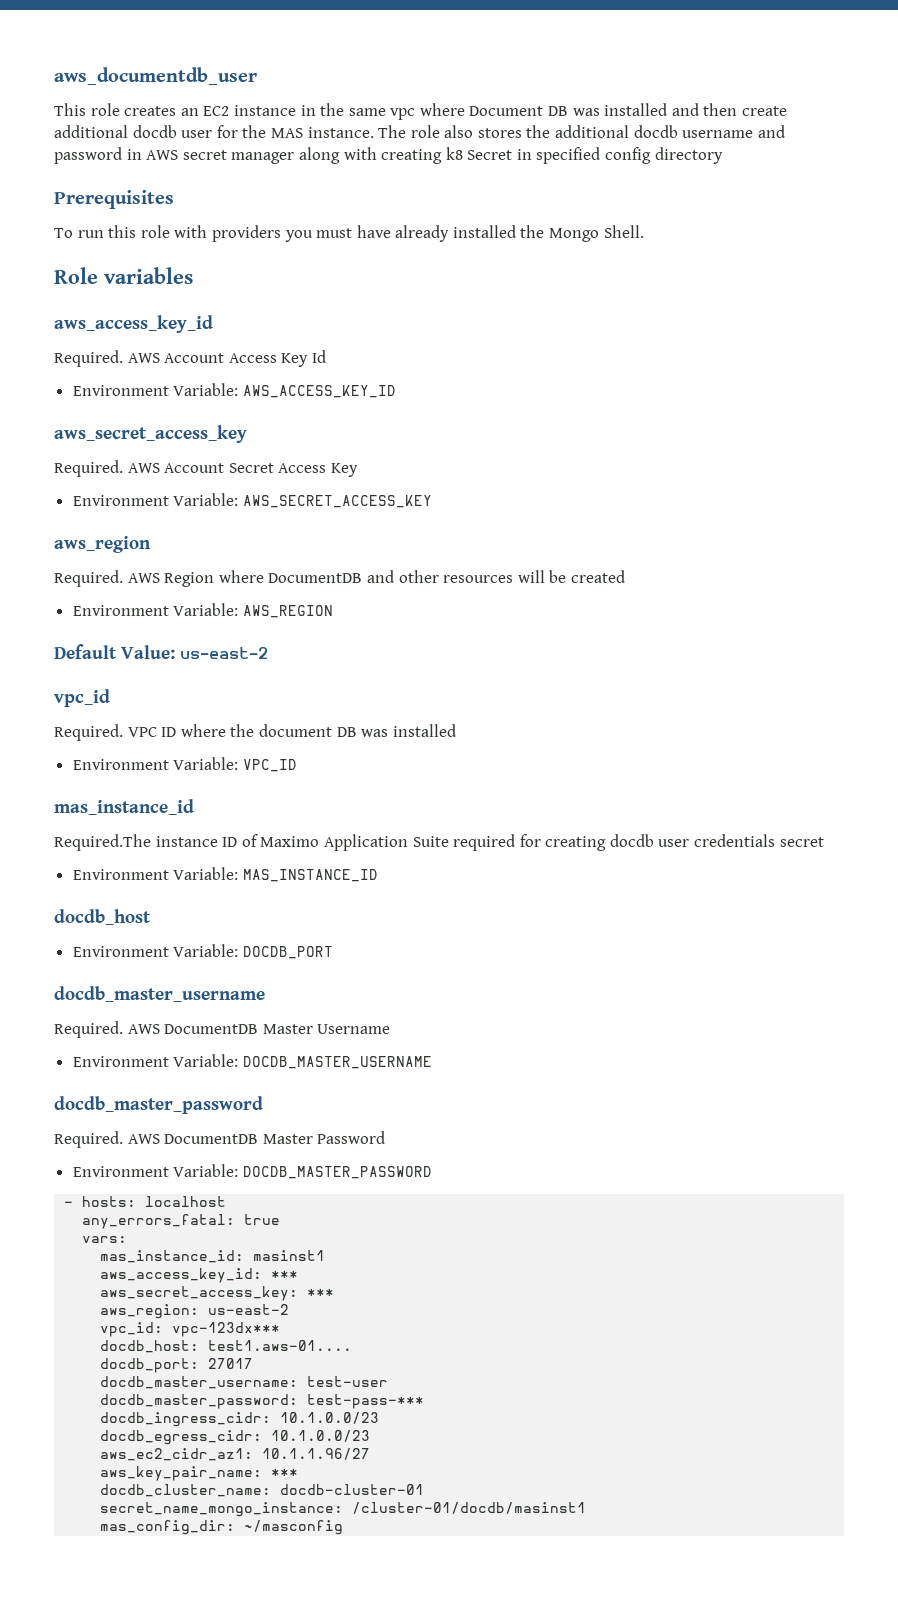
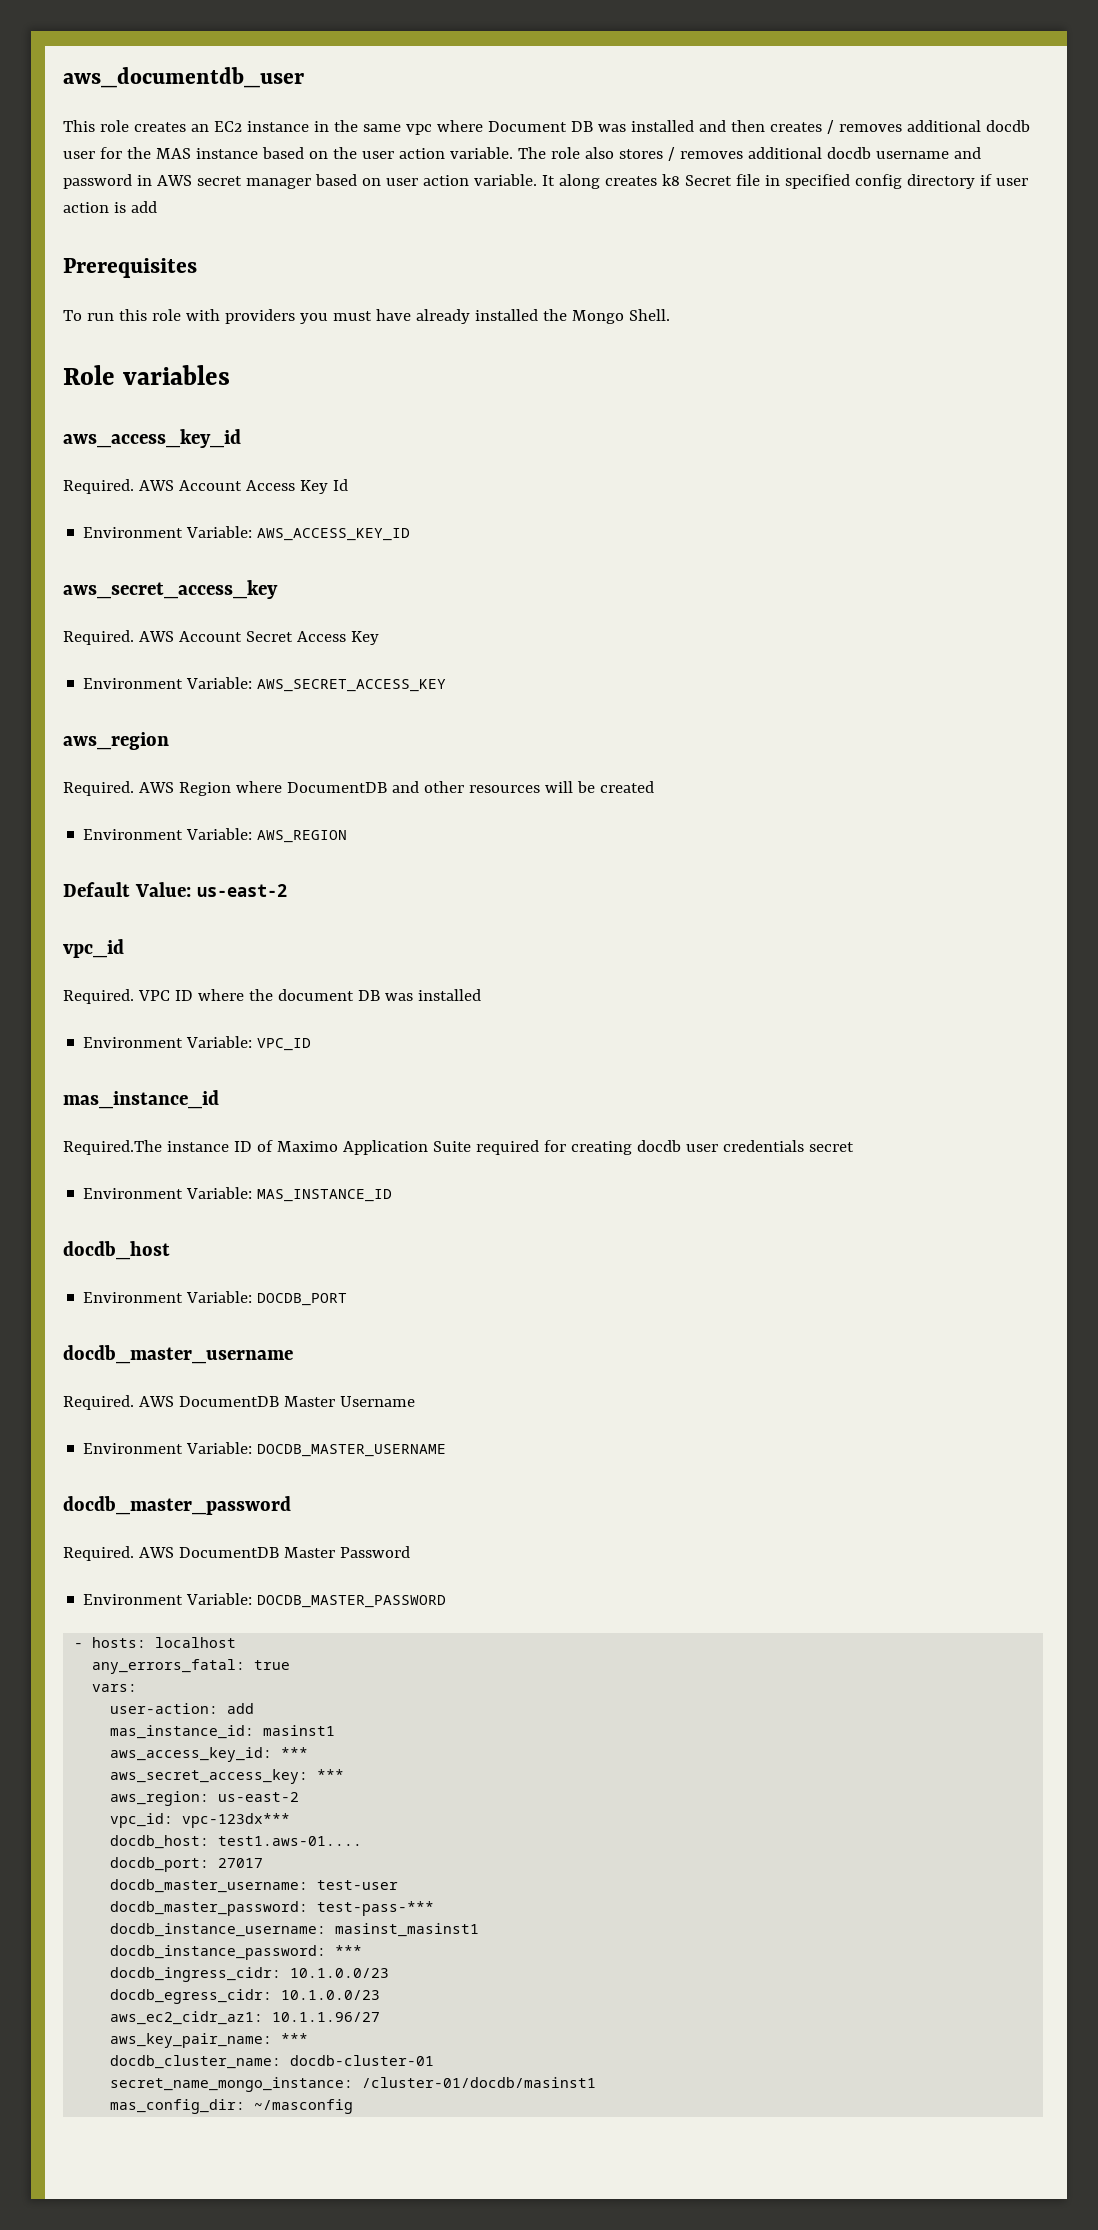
- This role creates an EC2 instance in the same vpc where Document DB was installed and then create additional docdb user for the MAS instance.
+ This role creates an EC2 instance in the same vpc where Document DB was installed and then creates / removes additional docdb user for the MAS instance based on the user action variable.
- The role also stores the additional docdb username and password in AWS secret manager along with creating k8 Secret in specified config directory
+ The role also stores / removes additional docdb username and password in AWS secret manager based on user action variable. It along creates k8 Secret file in specified config directory if user action is add
+ user-action: add
+ docdb_instance_username: masinst_masinst1
+ docdb_instance_password: ***

